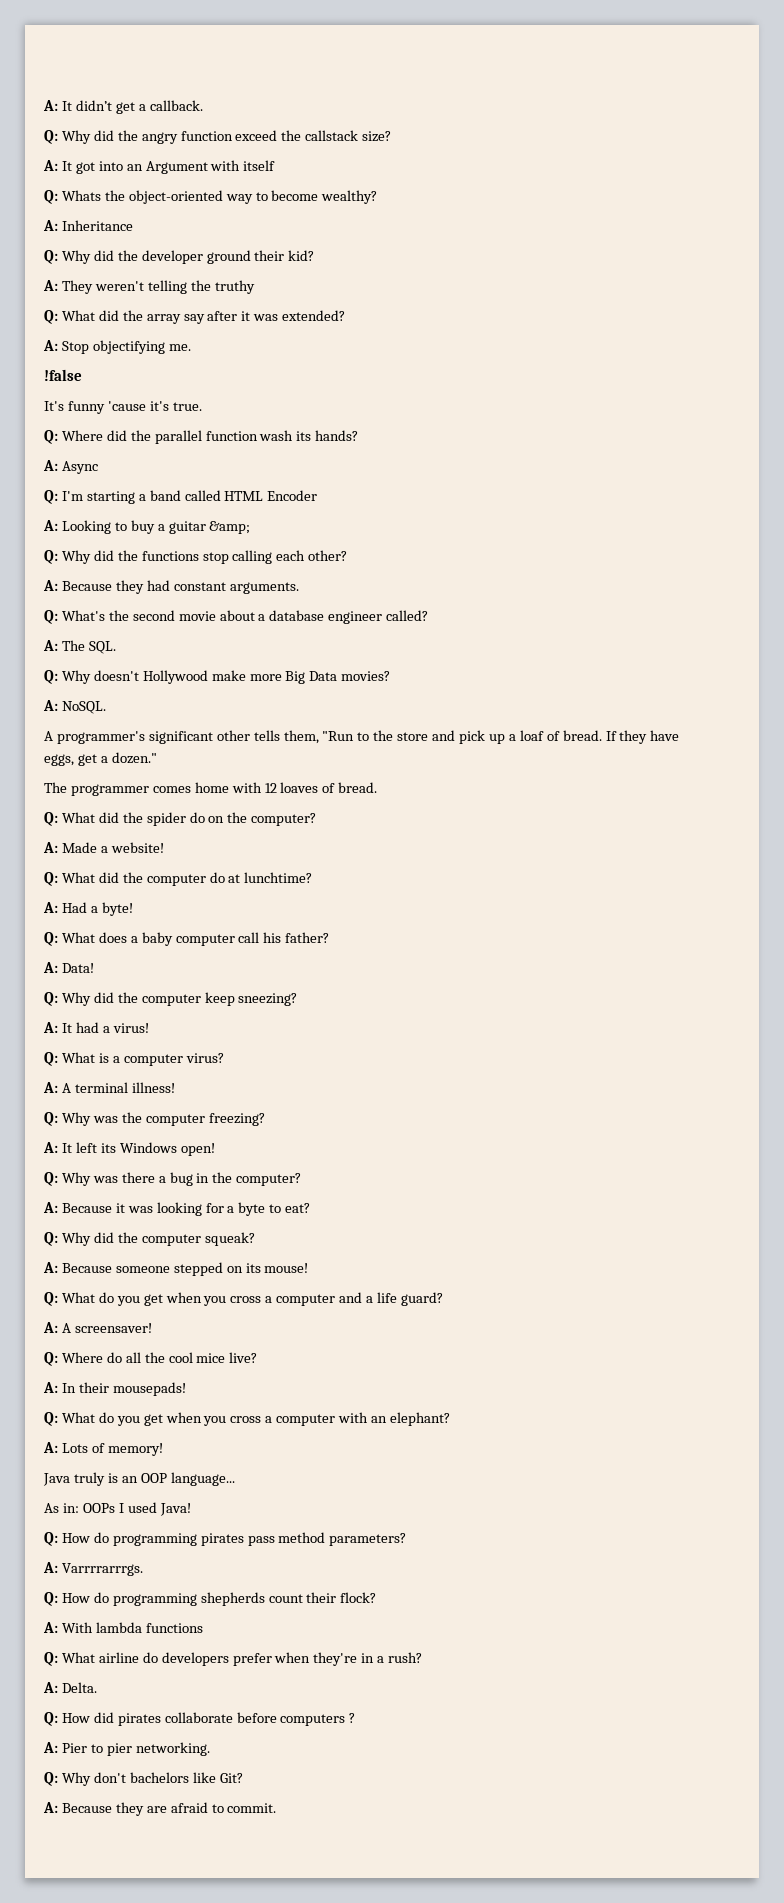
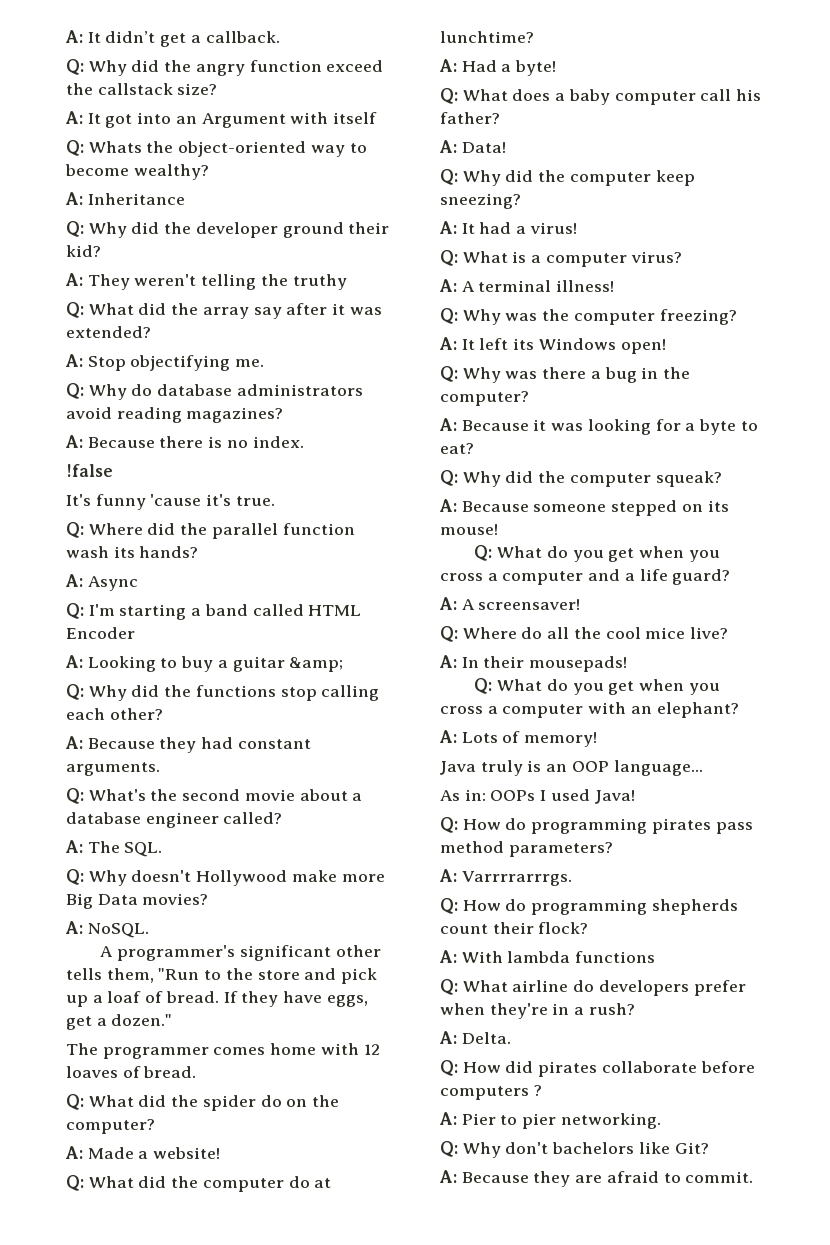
+ Q: Why do database administrators avoid reading magazines?
+ A: Because there is no index.

